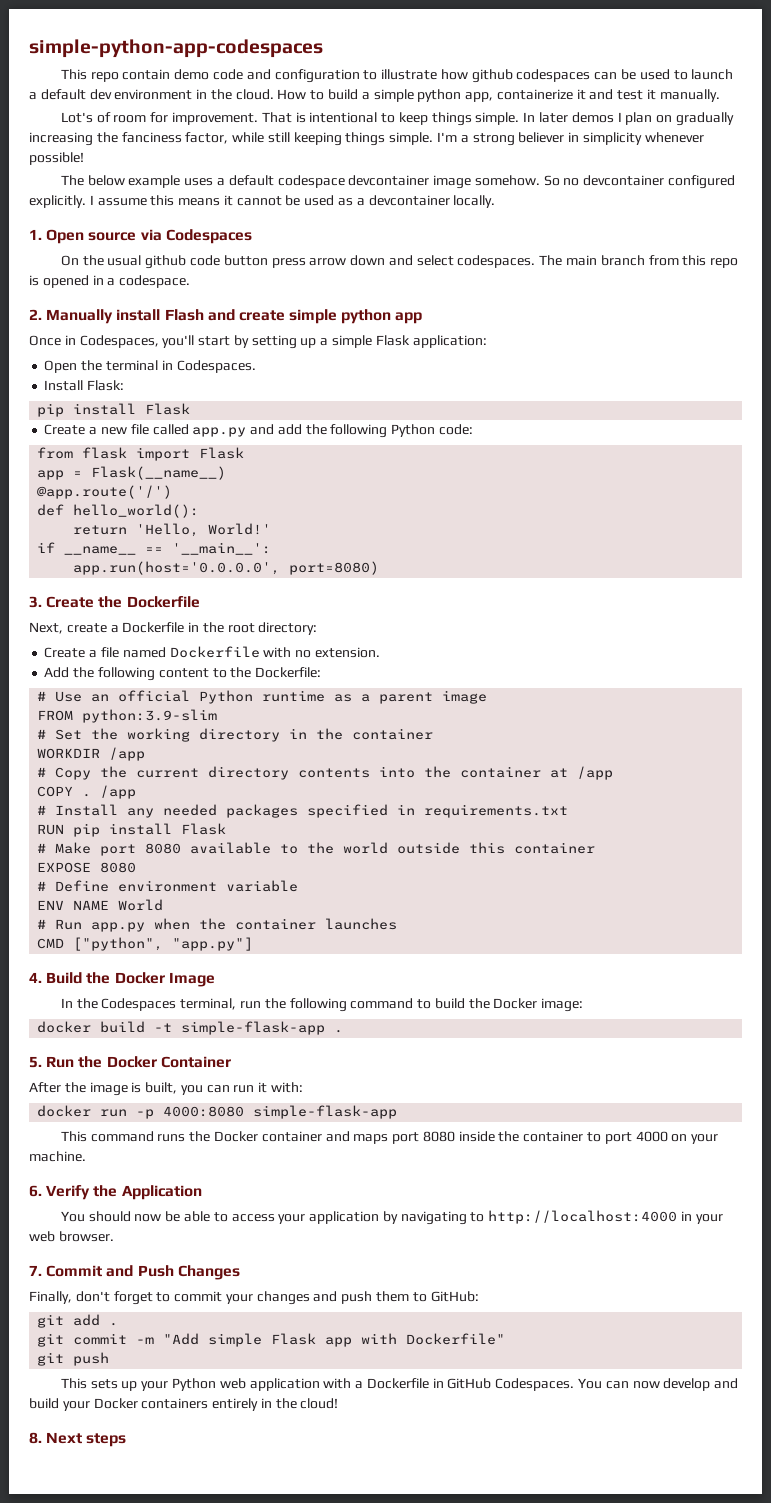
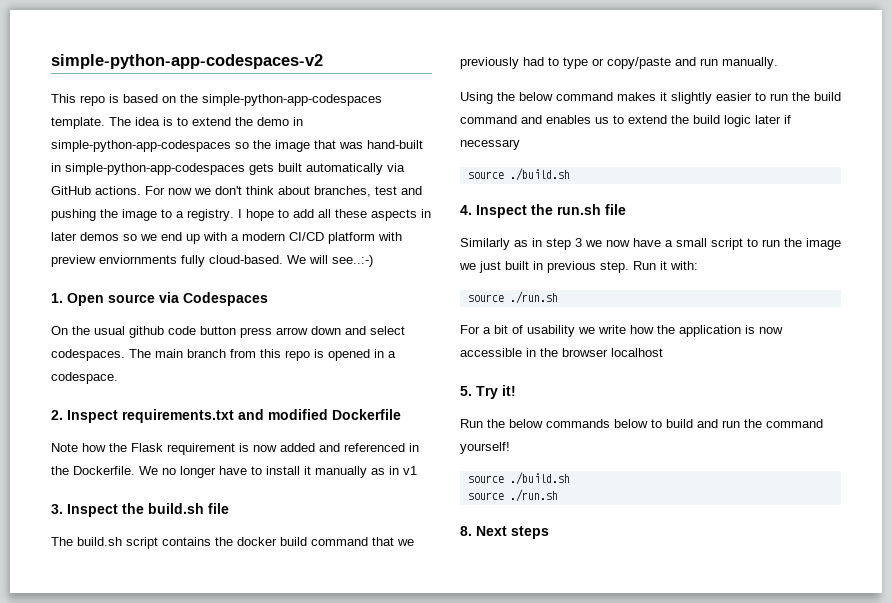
- simple-python-app-codespaces
+ simple-python-app-codespaces-v2
- This repo contain demo code and configuration to illustrate how github codespaces can be used to launch a default dev environment in the cloud. How to build a simple python app, containerize it and test it manually.
- Lot's of room for improvement. That is intentional to keep things simple. In later demos I plan on gradually increasing the fanciness factor, while still keeping things simple. I'm a strong believer in simplicity whenever possible!
- The below example uses a default codespace devcontainer image somehow. So no devcontainer configured explicitly. I assume this means it cannot be used as a devcontainer locally.
+ This repo is based on the simple-python-app-codespaces template. The idea is to extend the demo in simple-python-app-codespaces so the image that was hand-built in simple-python-app-codespaces gets built automatically via GitHub actions. For now we don't think about branches, test and pushing the image to a registry. I hope to add all these aspects in later demos so we end up with a modern CI/CD platform with preview enviornments fully cloud-based. We will see..:-)
- 2. Manually install Flash and create simple python app
- Once in Codespaces, you'll start by setting up a simple Flask application:
- Open the terminal in Codespaces.
- Install Flask:
- pip install Flask
- Create a new file called app.py and add the following Python code:
- from flask import Flask
- app = Flask(__name__)
- @app.route('/')
- def hello_world():
- return 'Hello, World!'
- if __name__ == '__main__':
- app.run(host='0.0.0.0', port=8080)
- 3. Create the Dockerfile
- Next, create a Dockerfile in the root directory:
- Create a file named Dockerfile with no extension.
- Add the following content to the Dockerfile:
- # Use an official Python runtime as a parent image
- FROM python:3.9-slim
- # Set the working directory in the container
- WORKDIR /app
- # Copy the current directory contents into the container at /app
- COPY . /app
- # Install any needed packages specified in requirements.txt
- RUN pip install Flask
- # Make port 8080 available to the world outside this container
- EXPOSE 8080
- # Define environment variable
- ENV NAME World
- # Run app.py when the container launches
- CMD ["python", "app.py"]
- 4. Build the Docker Image
- In the Codespaces terminal, run the following command to build the Docker image:
- docker build -t simple-flask-app .
- 5. Run the Docker Container
- After the image is built, you can run it with:
- docker run -p 4000:8080 simple-flask-app
- This command runs the Docker container and maps port 8080 inside the container to port 4000 on your machine.
- 6. Verify the Application
- You should now be able to access your application by navigating to http://localhost:4000 in your web browser.
- 7. Commit and Push Changes
- Finally, don't forget to commit your changes and push them to GitHub:
- git add .
- git commit -m "Add simple Flask app with Dockerfile"
- git push
- This sets up your Python web application with a Dockerfile in GitHub Codespaces. You can now develop and build your Docker containers entirely in the cloud!
+ 2. Inspect requirements.txt and modified Dockerfile
+ Note how the Flask requirement is now added and referenced in the Dockerfile. We no longer have to install it manually as in v1
+ 3. Inspect the build.sh file
+ The build.sh script contains the docker build command that we previously had to type or copy/paste and run manually.
+ Using the below command makes it slightly easier to run the build command and enables us to extend the build logic later if necessary
+ source ./build.sh
+ 4. Inspect the run.sh file
+ Similarly as in step 3 we now have a small script to run the image we just built in previous step. Run it with:
+ source ./run.sh
+ For a bit of usability we write how the application is now accessible in the browser localhost
+ 5. Try it!
+ Run the below commands below to build and run the command yourself!
+ source ./build.sh
+ source ./run.sh

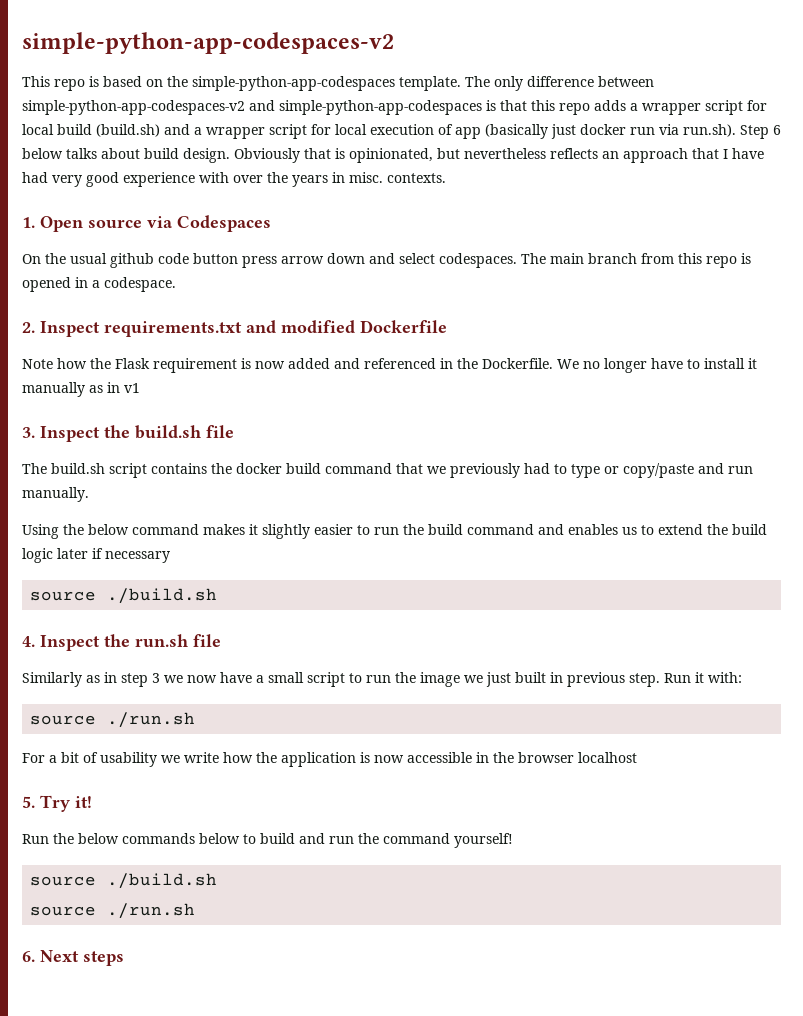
- The idea is to extend the demo in simple-python-app-codespaces so the image that was hand-built in simple-python-app-codespaces gets built automatically via GitHub actions. For now we don't think about branches, test and pushing the image to a registry. I hope to add all these aspects in later demos so we end up with a modern CI/CD platform with preview enviornments fully cloud-based. We will see..:-)
+ The only difference between simple-python-app-codespaces-v2 and simple-python-app-codespaces is that this repo adds a wrapper script for local build (build.sh) and a wrapper script for local execution of app (basically just docker run via run.sh). Step 6 below talks about build design. Obviously that is opinionated, but nevertheless reflects an approach that I have had very good experience with over the years in misc. contexts.
- 8. Next steps
+ 6. Next steps

